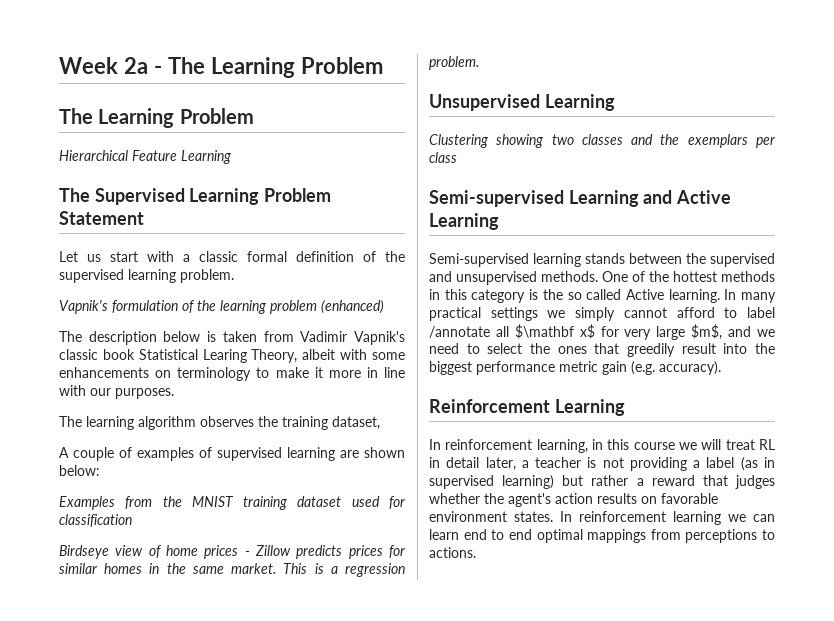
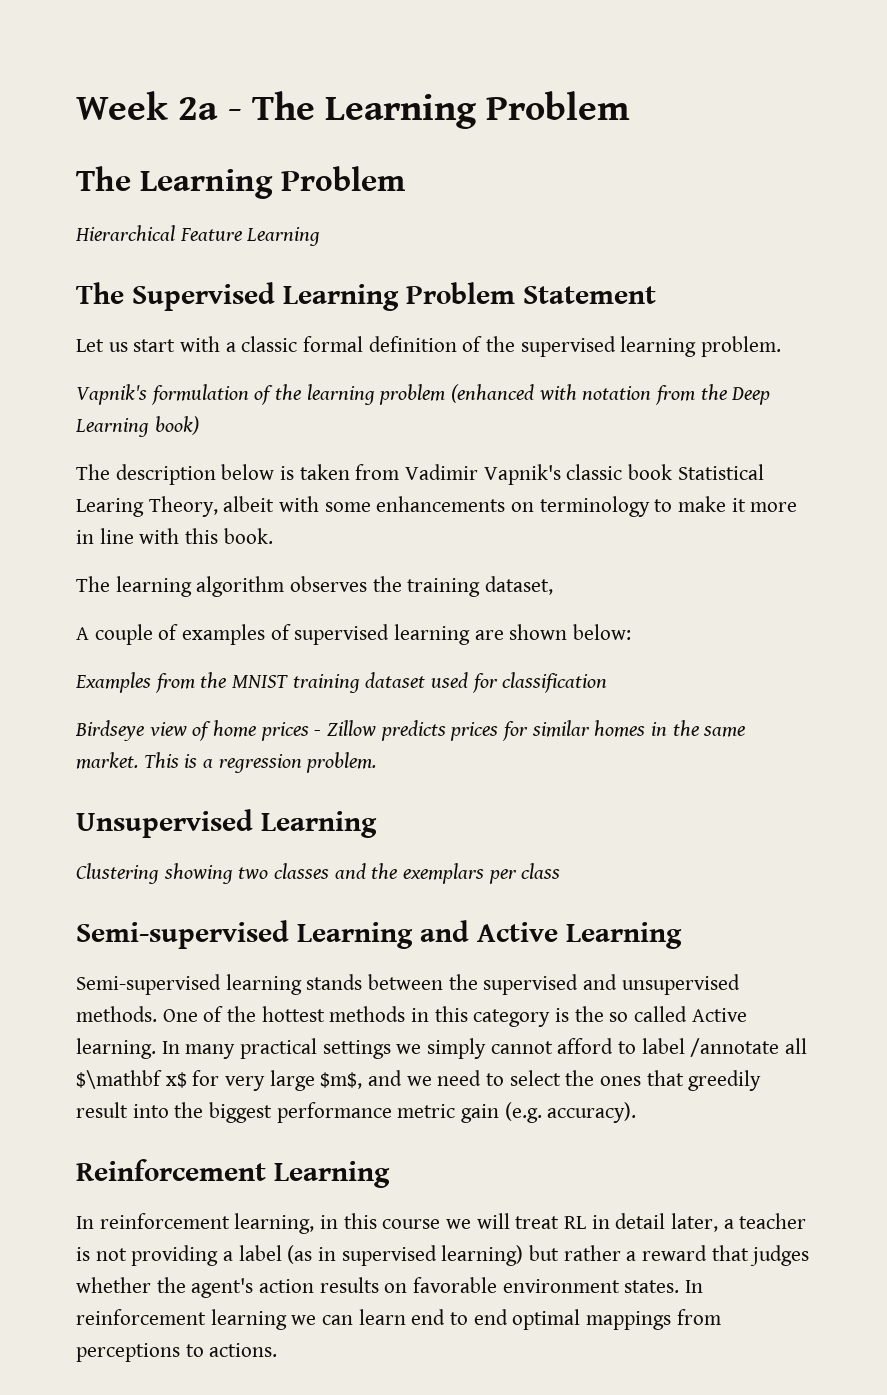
- Vapnik's formulation of the learning problem (enhanced)
+ Vapnik's formulation of the learning problem (enhanced with notation from the Deep Learning book)
- The description below is taken from Vadimir Vapnik's classic book Statistical Learing Theory, albeit with some enhancements on terminology to make it more in line with our purposes.
+ The description below is taken from Vadimir Vapnik's classic book Statistical Learing Theory, albeit with some enhancements on terminology to make it more in line with this book.

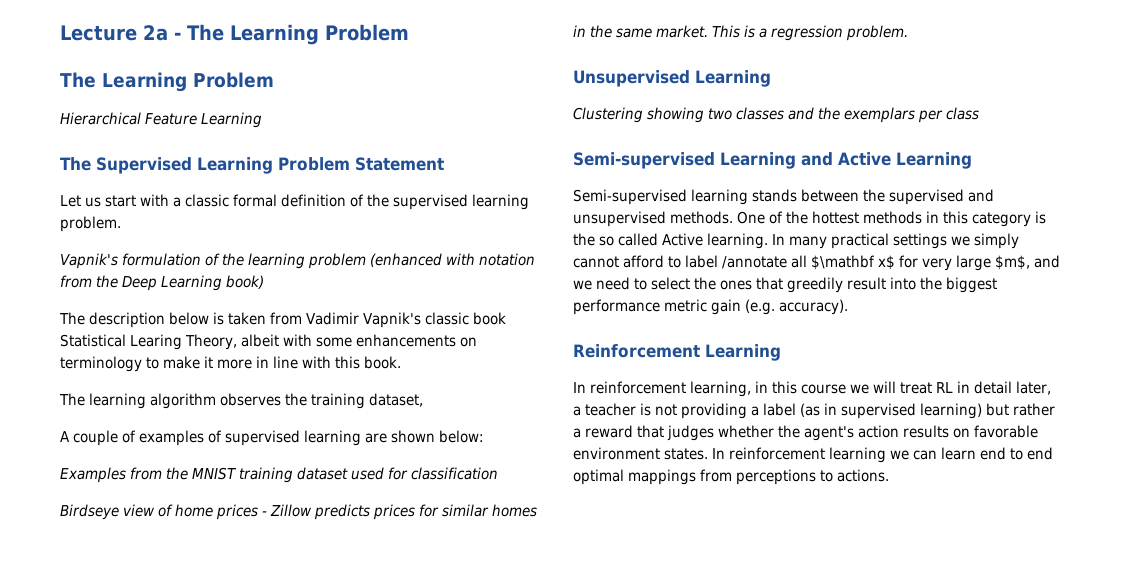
- Week 2a - The Learning Problem
+ Lecture 2a - The Learning Problem

